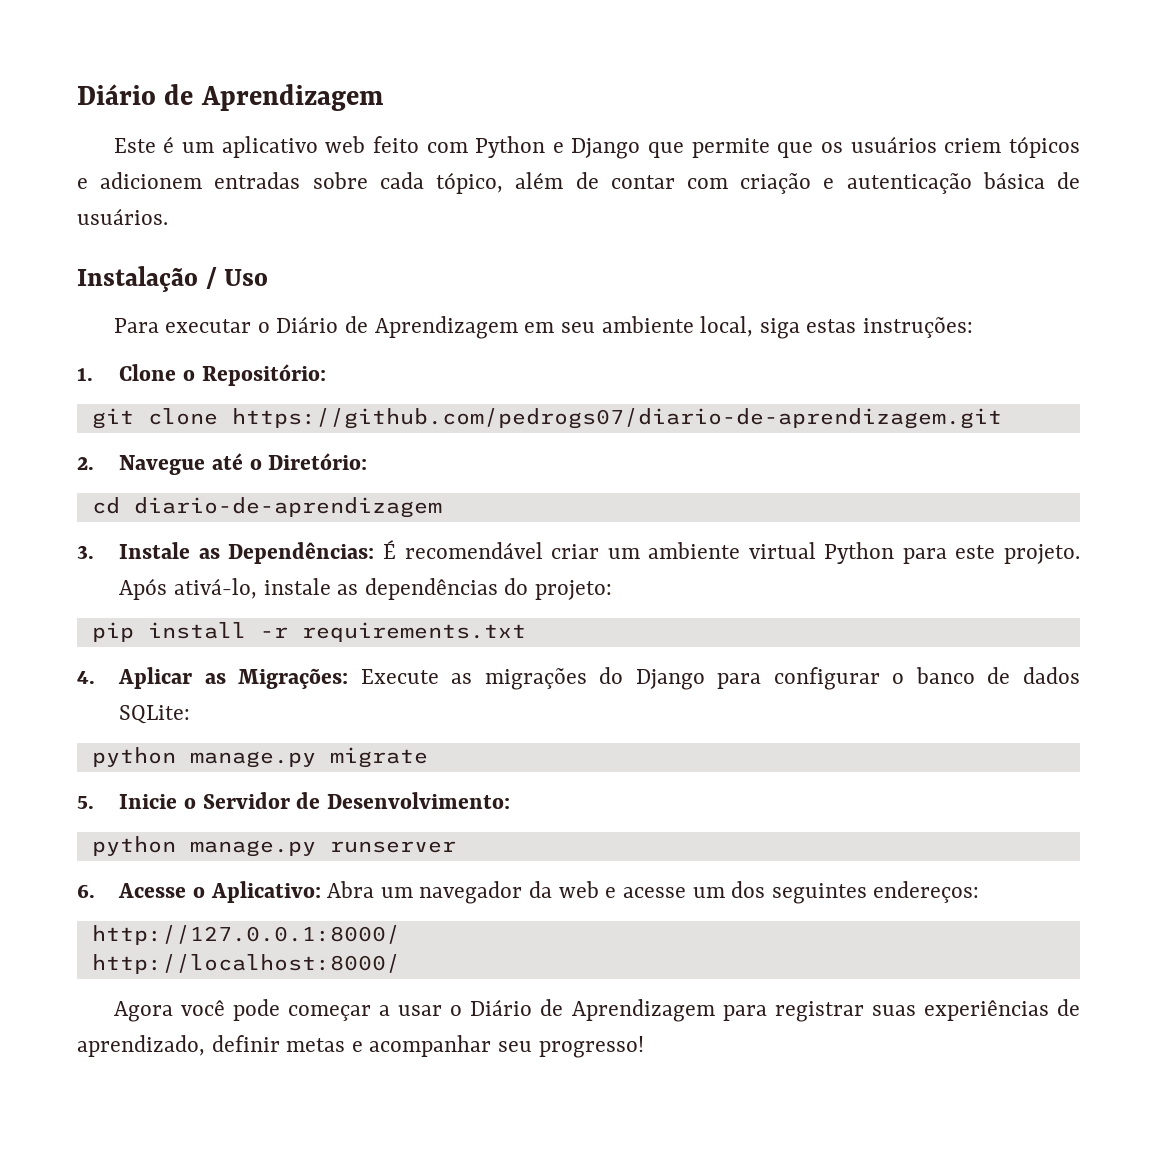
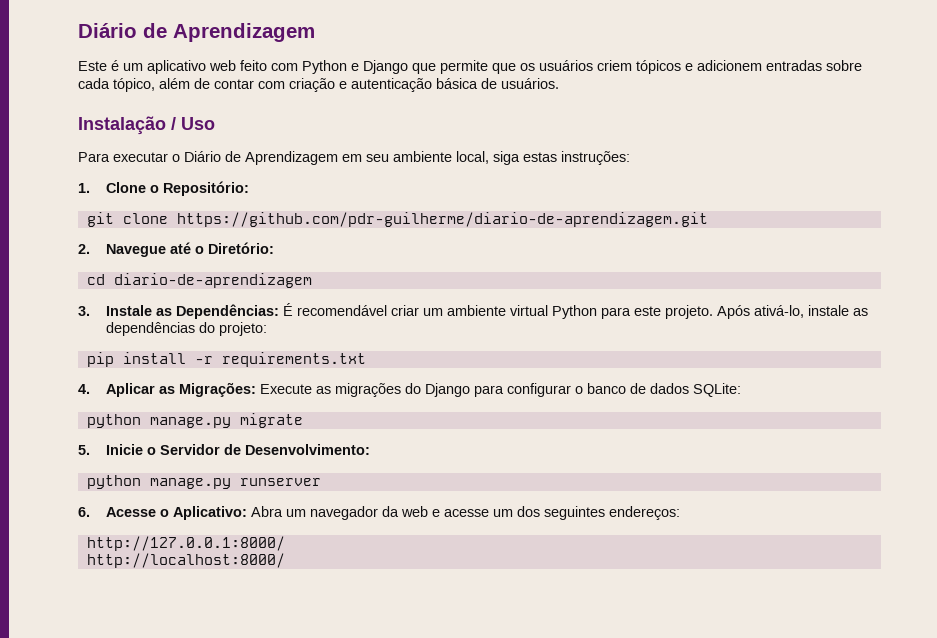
- git clone https://github.com/pedrogs07/diario-de-aprendizagem.git
+ git clone https://github.com/pdr-guilherme/diario-de-aprendizagem.git
- Agora você pode começar a usar o Diário de Aprendizagem para registrar suas experiências de aprendizado, definir metas e acompanhar seu progresso!

